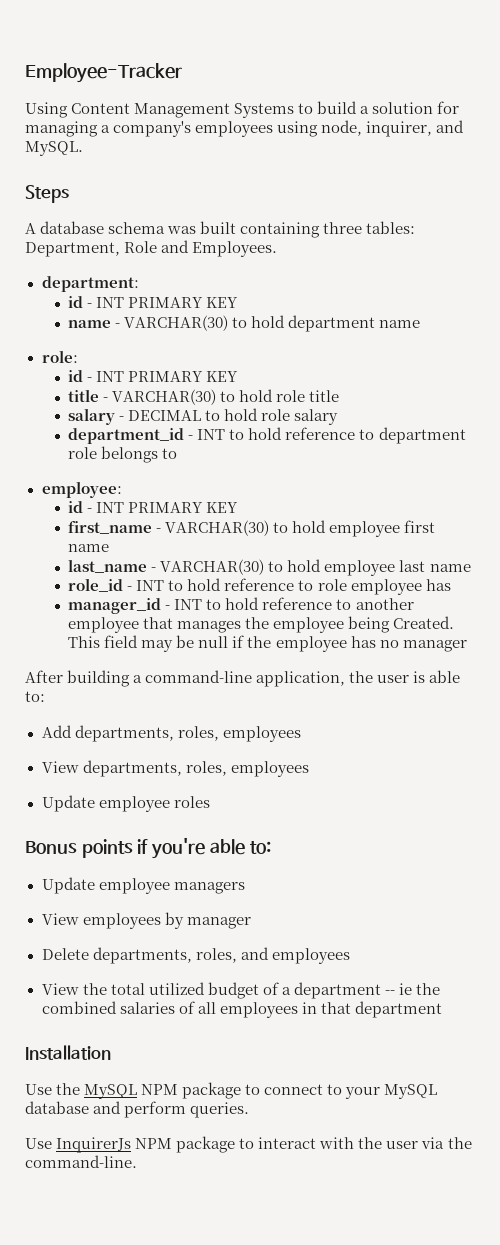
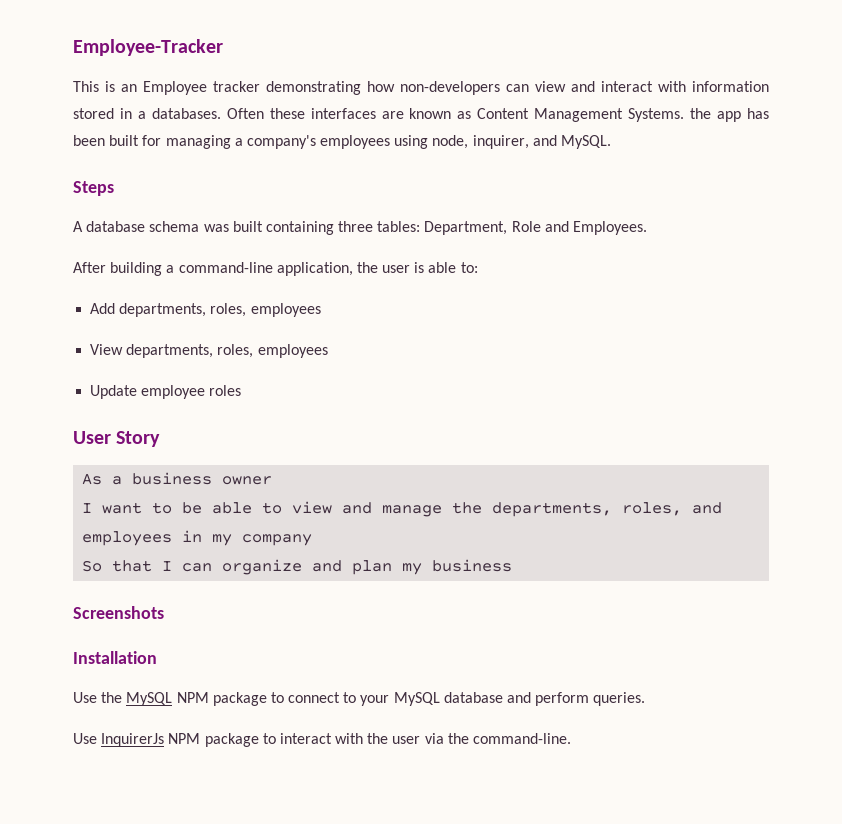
- Using Content Management Systems to build a solution for managing a company's employees using node, inquirer, and MySQL.
+ This is an Employee tracker demonstrating how non-developers can view and interact with information stored in a databases. Often these interfaces are known as Content Management Systems. the app has been built for managing a company's employees using node, inquirer, and MySQL.
- department:
- id - INT PRIMARY KEY
- name - VARCHAR(30) to hold department name
- role:
- id - INT PRIMARY KEY
- title - VARCHAR(30) to hold role title
- salary - DECIMAL to hold role salary
- department_id - INT to hold reference to department role belongs to
- employee:
- id - INT PRIMARY KEY
- first_name - VARCHAR(30) to hold employee first name
- last_name - VARCHAR(30) to hold employee last name
- role_id - INT to hold reference to role employee has
- manager_id - INT to hold reference to another employee that manages the employee being Created. This field may be null if the employee has no manager
- Bonus points if you're able to:
- Update employee managers
- View employees by manager
- Delete departments, roles, and employees
- View the total utilized budget of a department -- ie the combined salaries of all employees in that department
+ User Story
+ As a business owner
+ I want to be able to view and manage the departments, roles, and employees in my company
+ So that I can organize and plan my business
+ Screenshots

